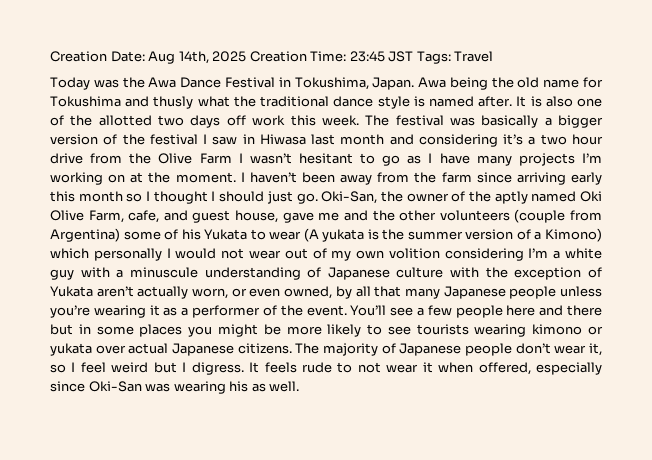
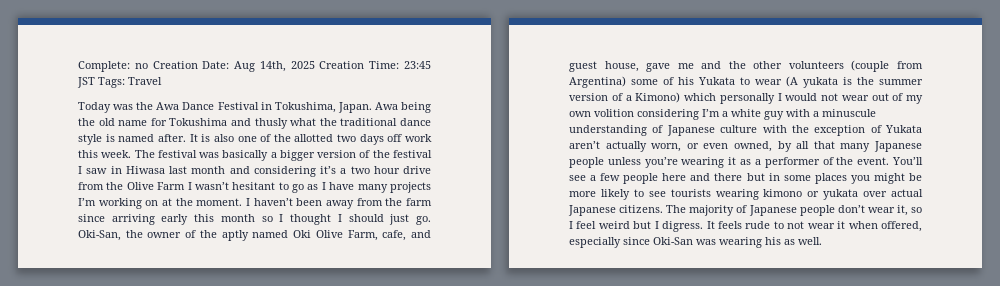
- Creation Date: Aug 14th, 2025 Creation Time: 23:45 JST Tags: Travel
+ Complete: no Creation Date: Aug 14th, 2025 Creation Time: 23:45 JST Tags: Travel

